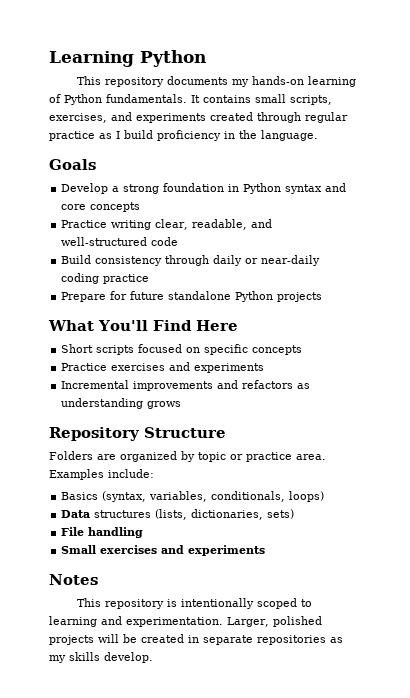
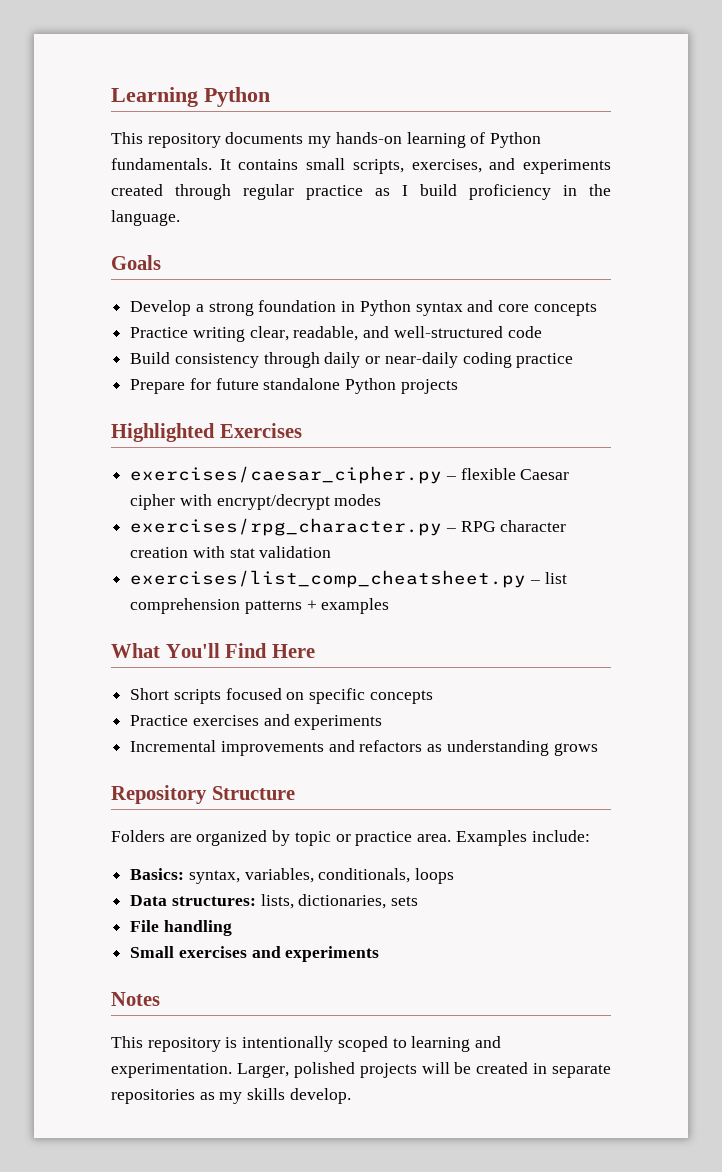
+ Highlighted Exercises
+ exercises/caesar_cipher.py – flexible Caesar cipher with encrypt/decrypt modes
+ exercises/rpg_character.py – RPG character creation with stat validation
+ exercises/list_comp_cheatsheet.py – list comprehension patterns + examples
- Basics (syntax, variables, conditionals, loops)
+ Basics: syntax, variables, conditionals, loops
- Data structures (lists, dictionaries, sets)
+ Data structures: lists, dictionaries, sets

